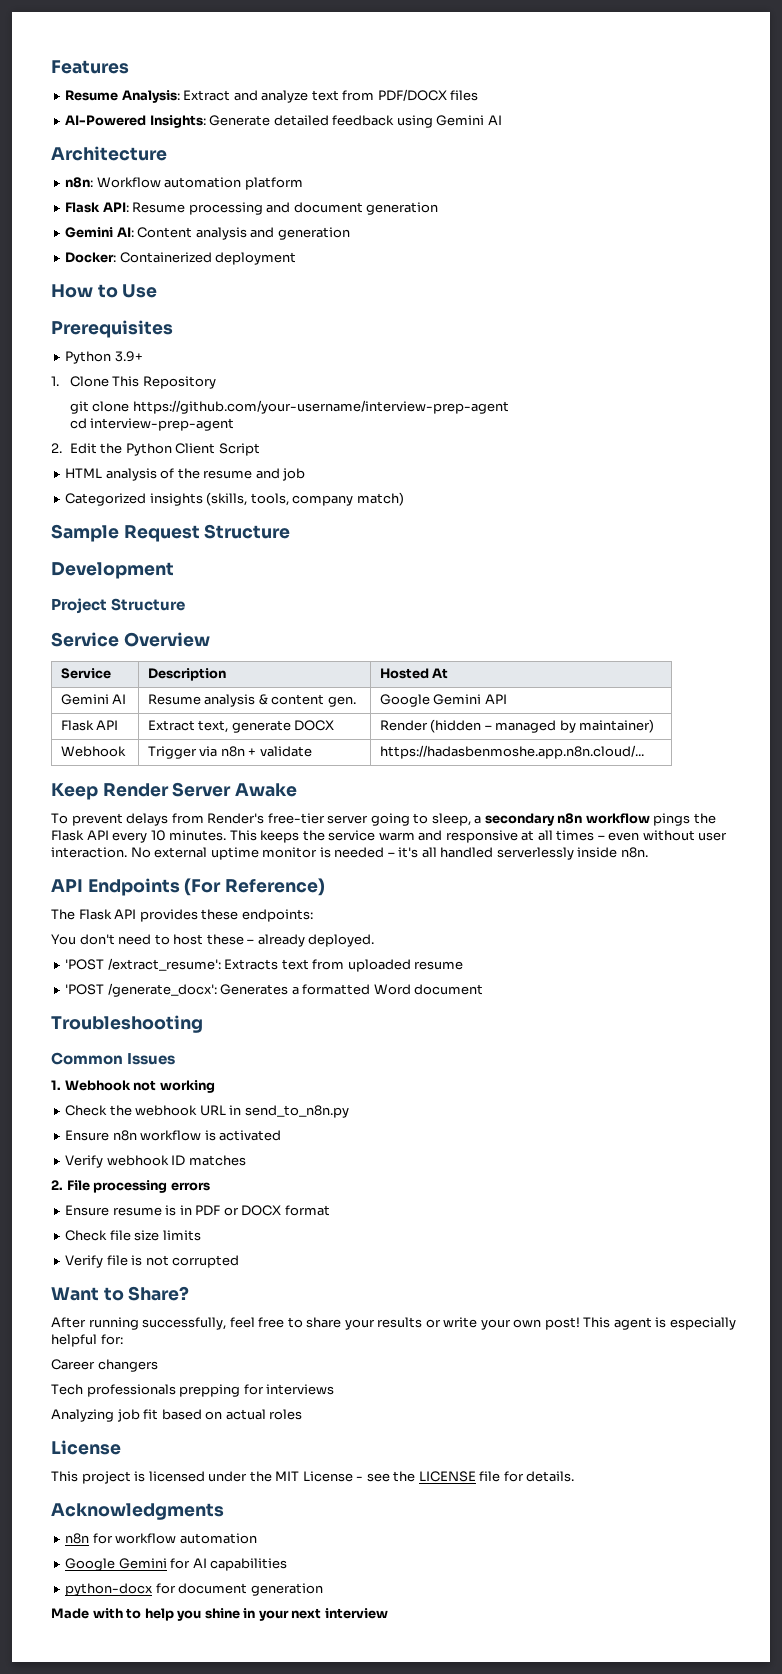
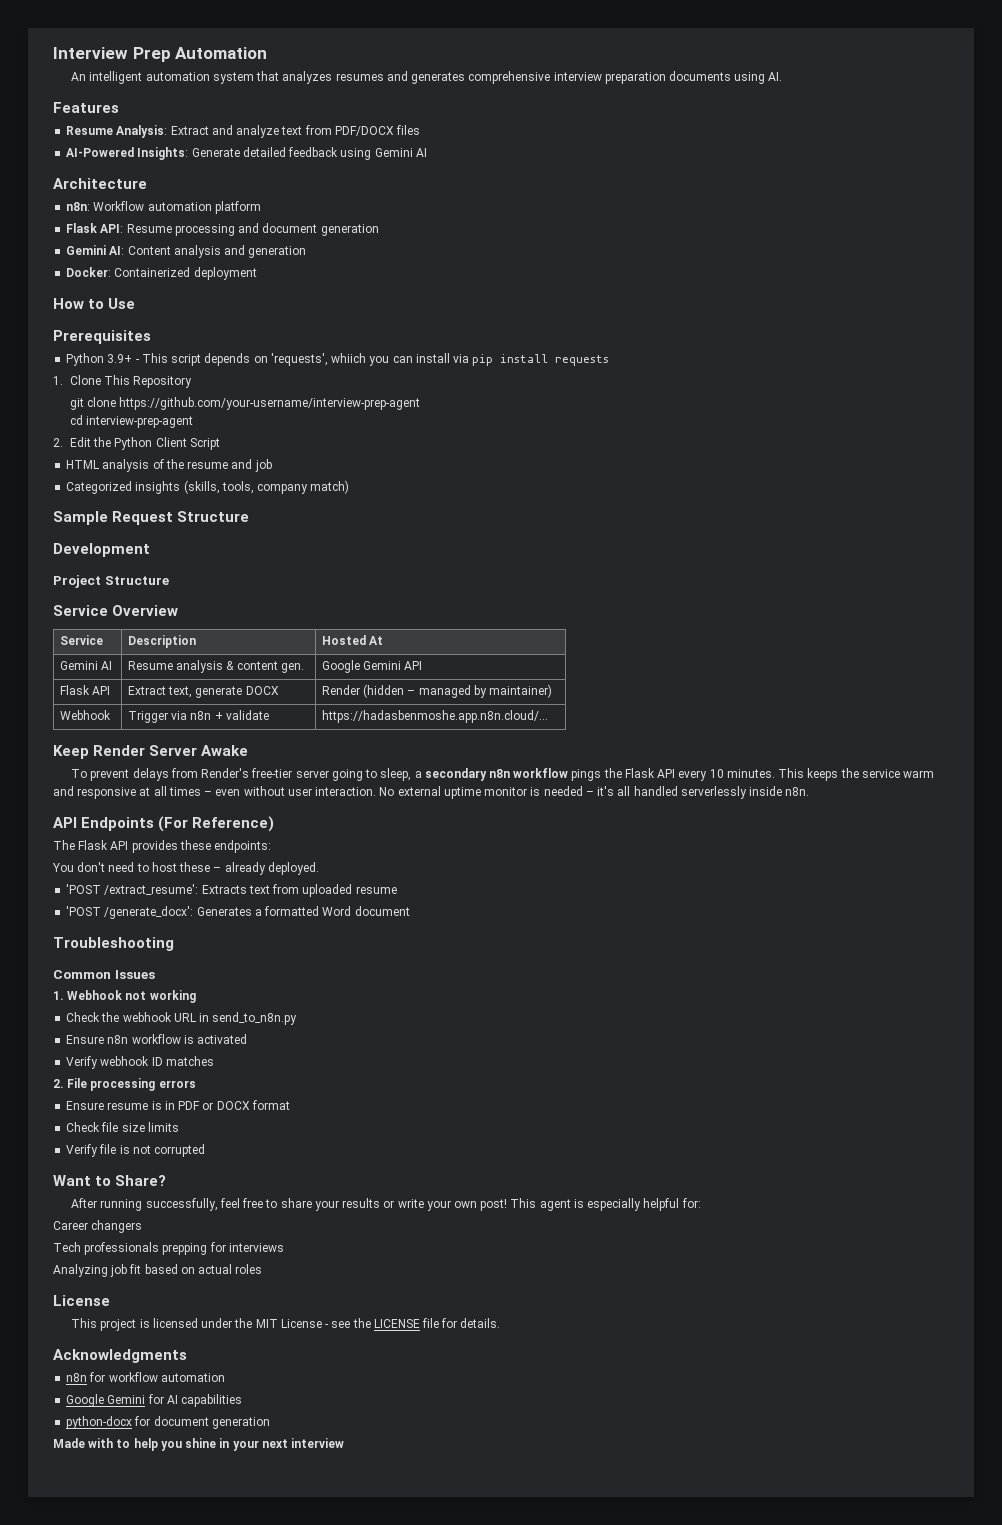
+ Interview Prep Automation
+ An intelligent automation system that analyzes resumes and generates comprehensive interview preparation documents using AI.
- Python 3.9+
+ Python 3.9+ - This script depends on 'requests', whiich you can install via pip install requests

